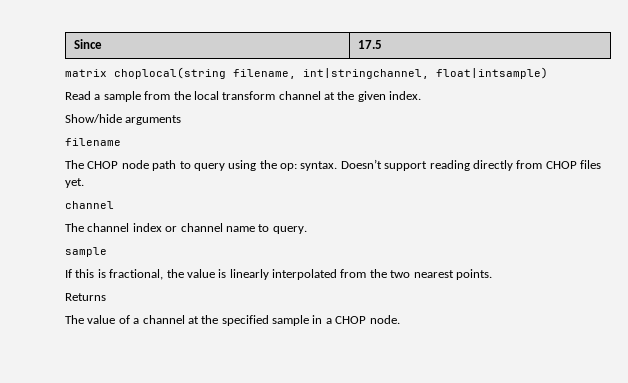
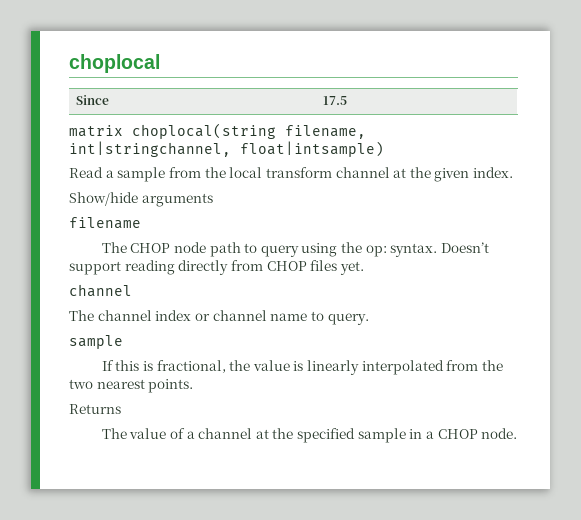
+ choplocal

